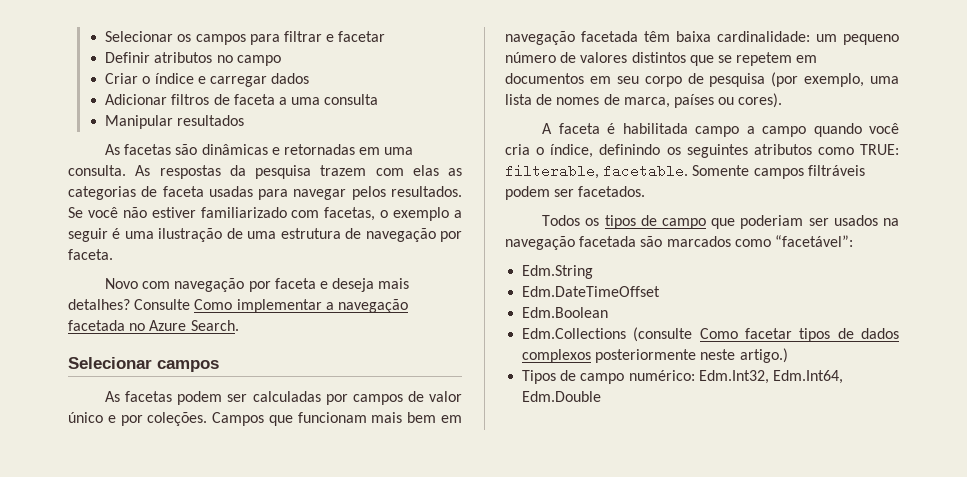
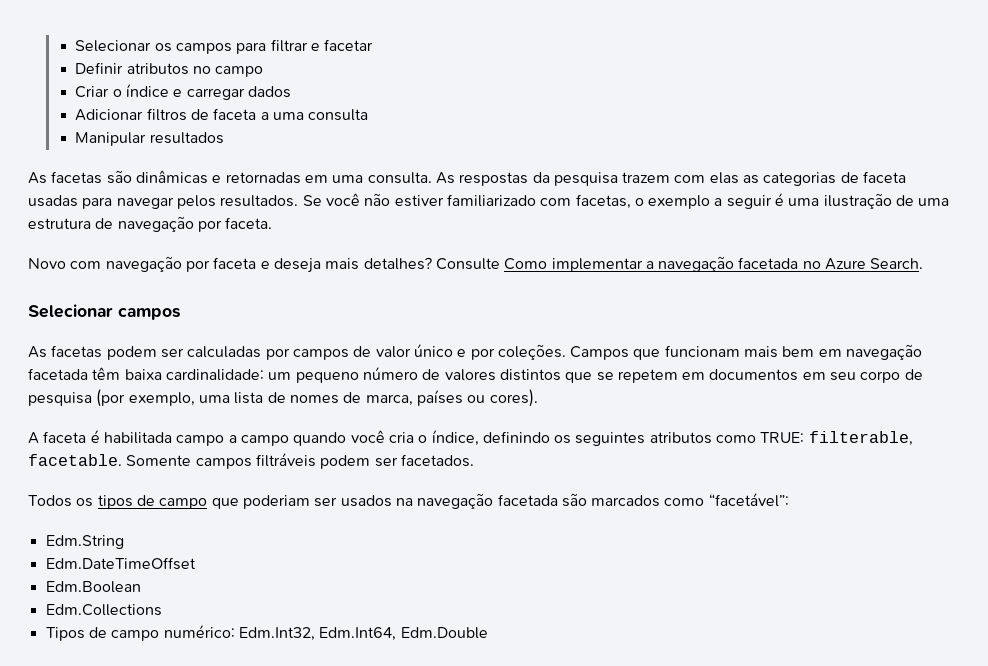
- Edm.Collections (consulte Como facetar tipos de dados complexos posteriormente neste artigo.)
+ Edm.Collections

